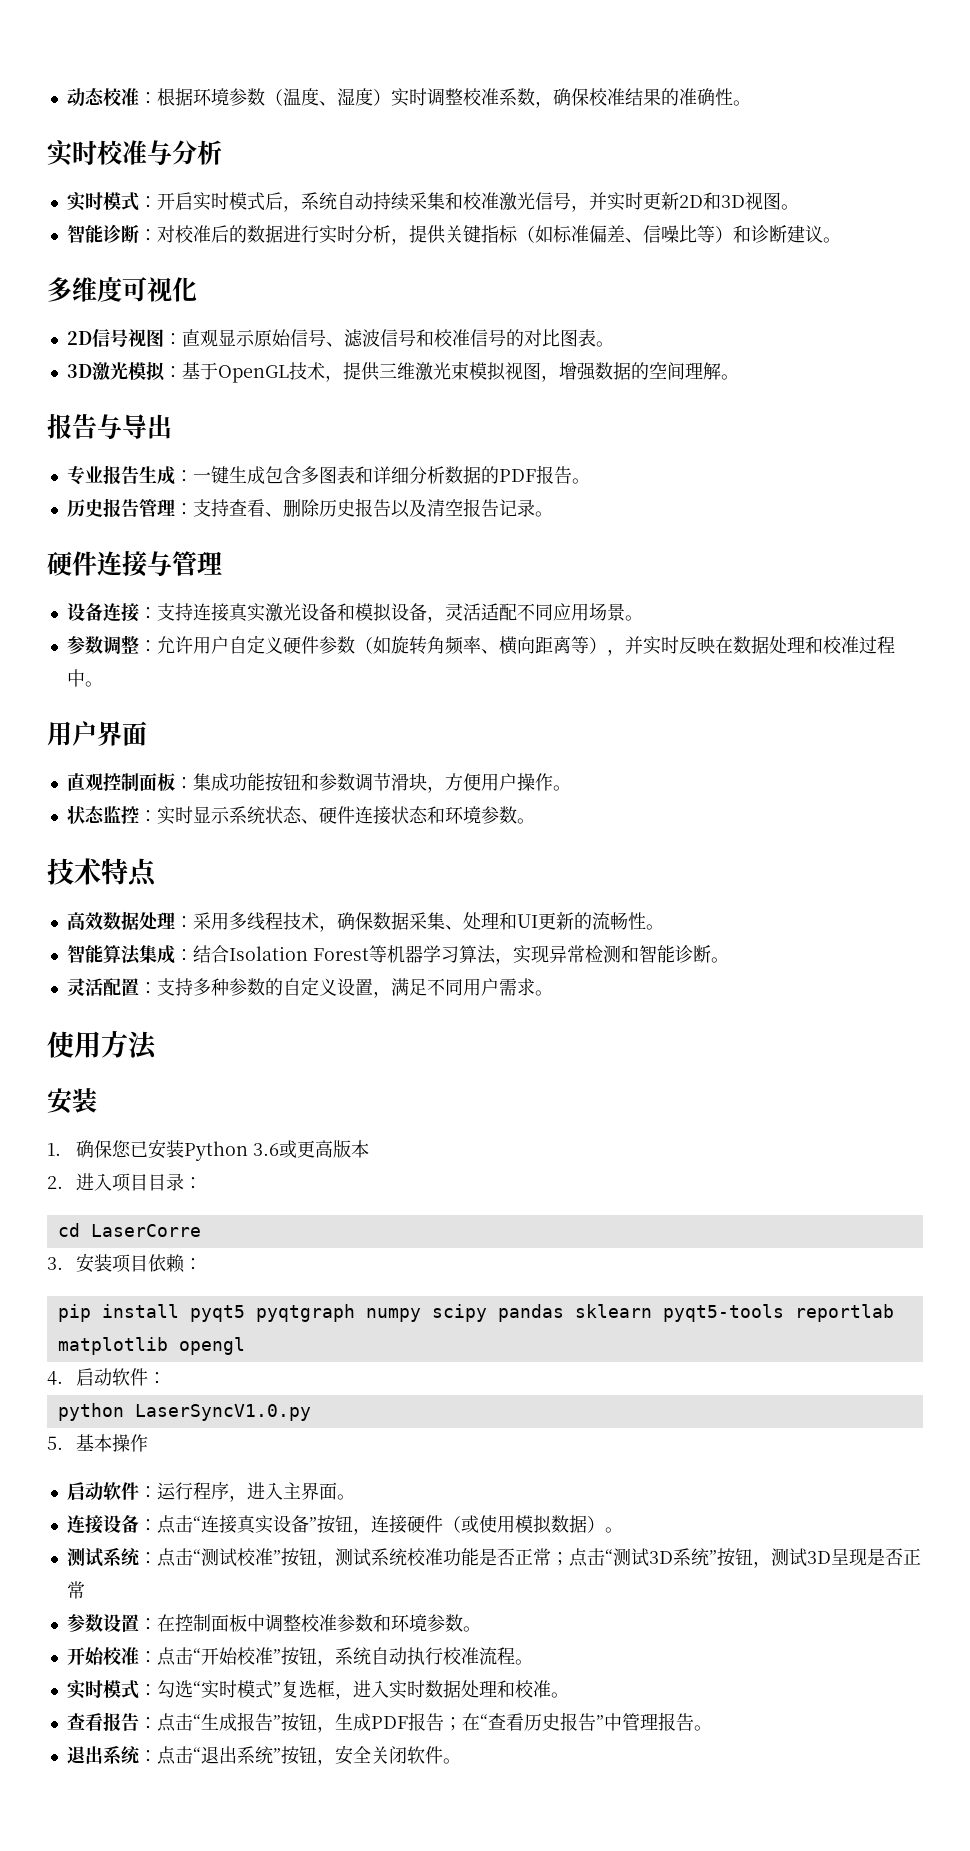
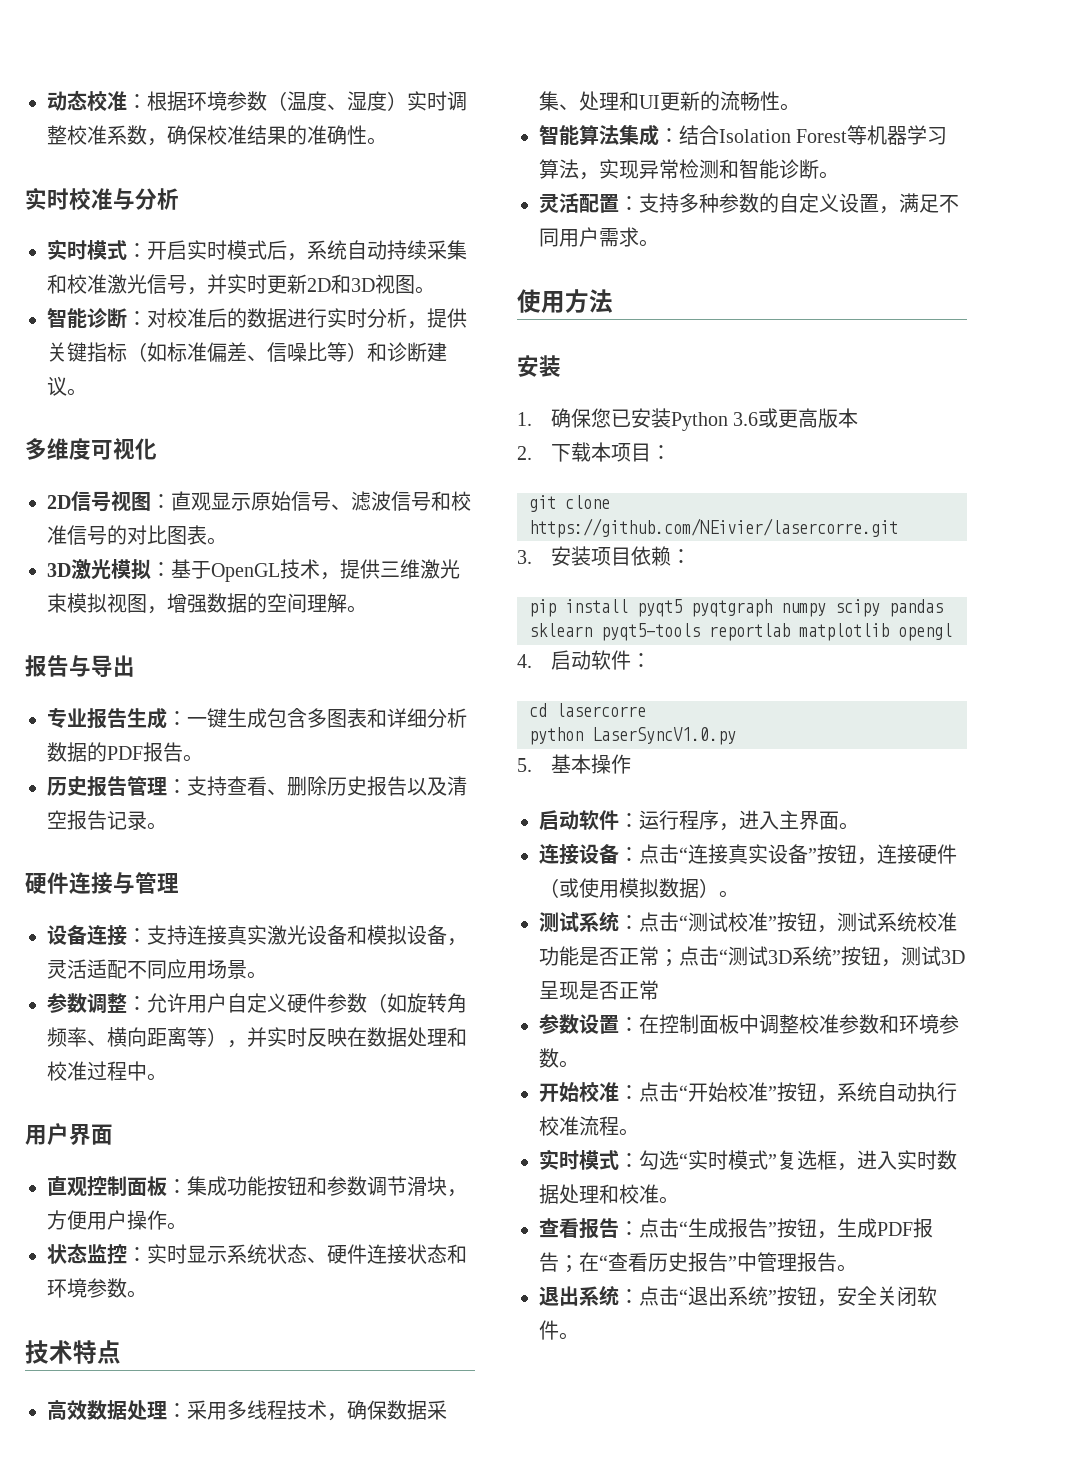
- 2.进入项目目录：
- cd LaserCorre
+ 2.下载本项目：
+ git clone https://github.com/NEivier/lasercorre.git
+ cd lasercorre

